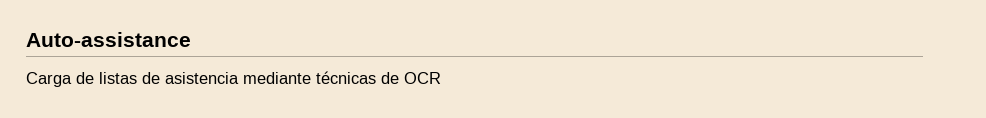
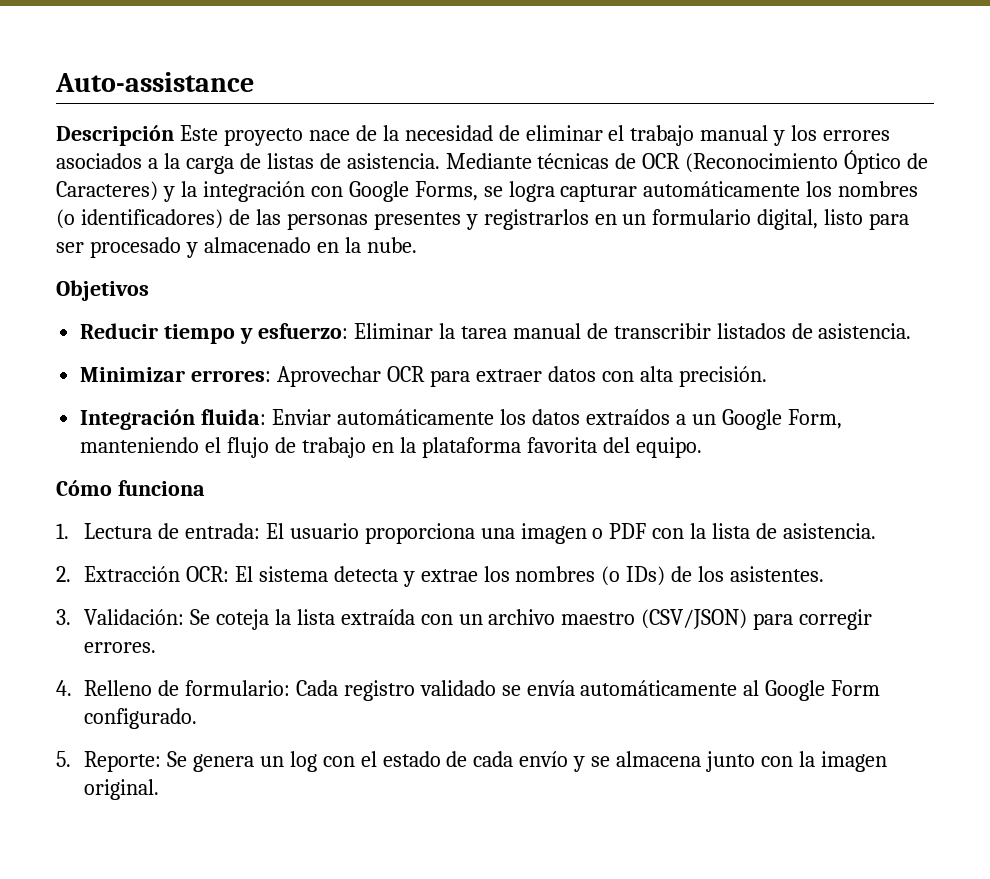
- Carga de listas de asistencia mediante técnicas de OCR
+ Descripción Este proyecto nace de la necesidad de eliminar el trabajo manual y los errores asociados a la carga de listas de asistencia. Mediante técnicas de OCR (Reconocimiento Óptico de Caracteres) y la integración con Google Forms, se logra capturar automáticamente los nombres (o identificadores) de las personas presentes y registrarlos en un formulario digital, listo para ser procesado y almacenado en la nube.
+ Objetivos
+ Reducir tiempo y esfuerzo: Eliminar la tarea manual de transcribir listados de asistencia.
+ Minimizar errores: Aprovechar OCR para extraer datos con alta precisión.
+ Integración fluida: Enviar automáticamente los datos extraídos a un Google Form, manteniendo el flujo de trabajo en la plataforma favorita del equipo.
+ Cómo funciona
+ 1. Lectura de entrada: El usuario proporciona una imagen o PDF con la lista de asistencia.
+ 2. Extracción OCR: El sistema detecta y extrae los nombres (o IDs) de los asistentes.
+ 3. Validación: Se coteja la lista extraída con un archivo maestro (CSV/JSON) para corregir errores.
+ 4. Relleno de formulario: Cada registro validado se envía automáticamente al Google Form configurado.
+ 5. Reporte: Se genera un log con el estado de cada envío y se almacena junto con la imagen original.

